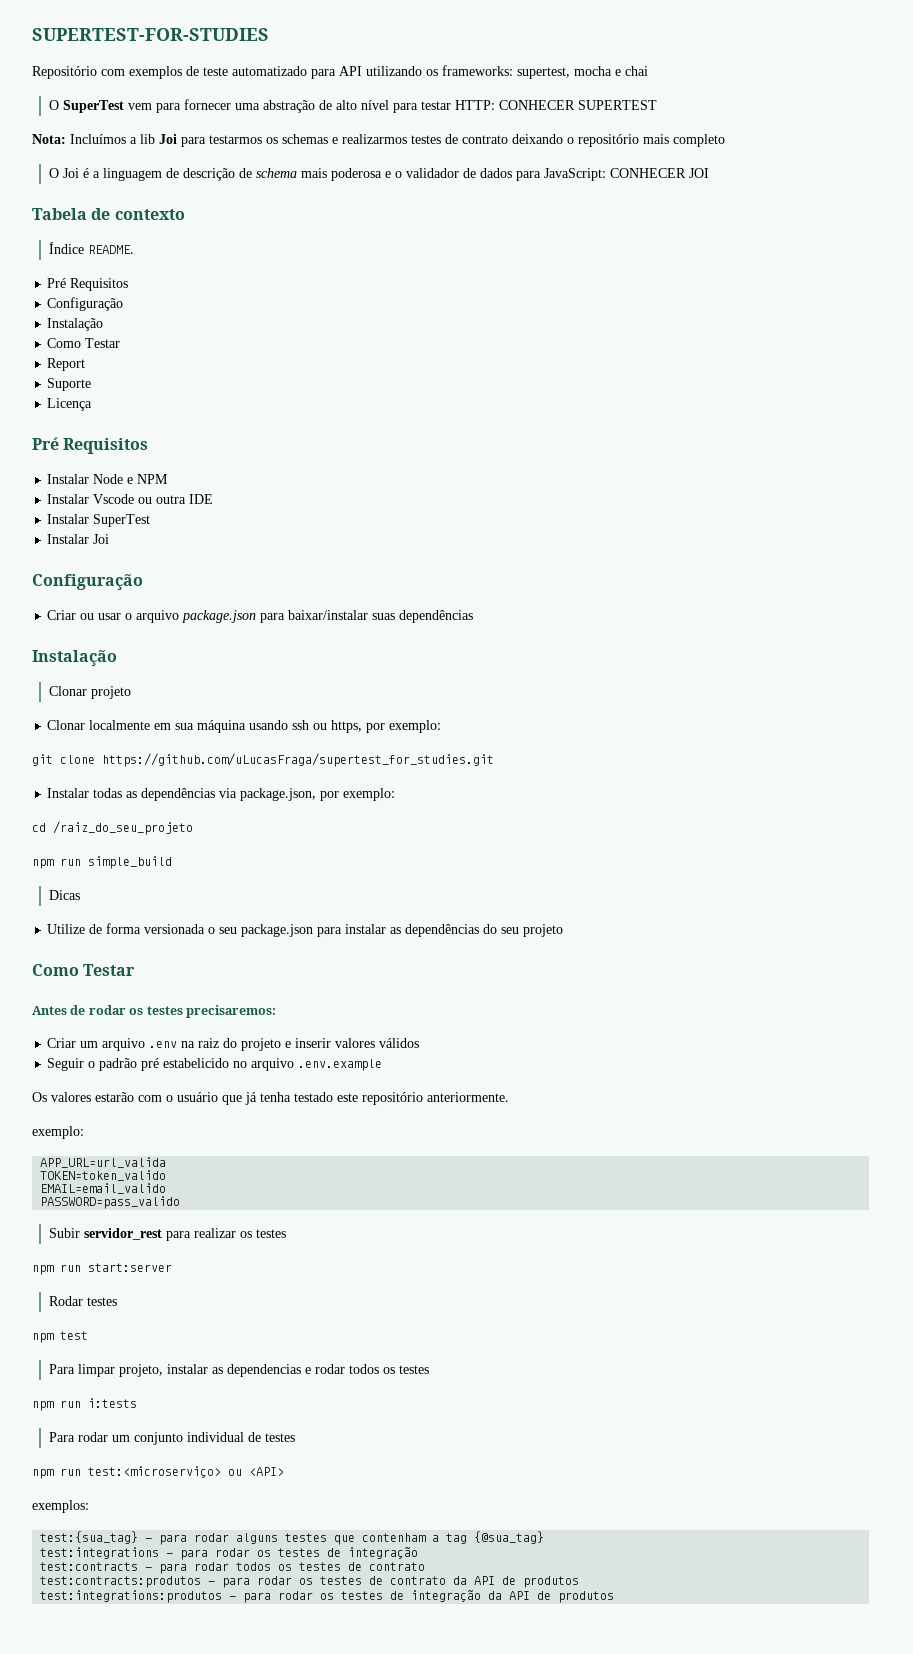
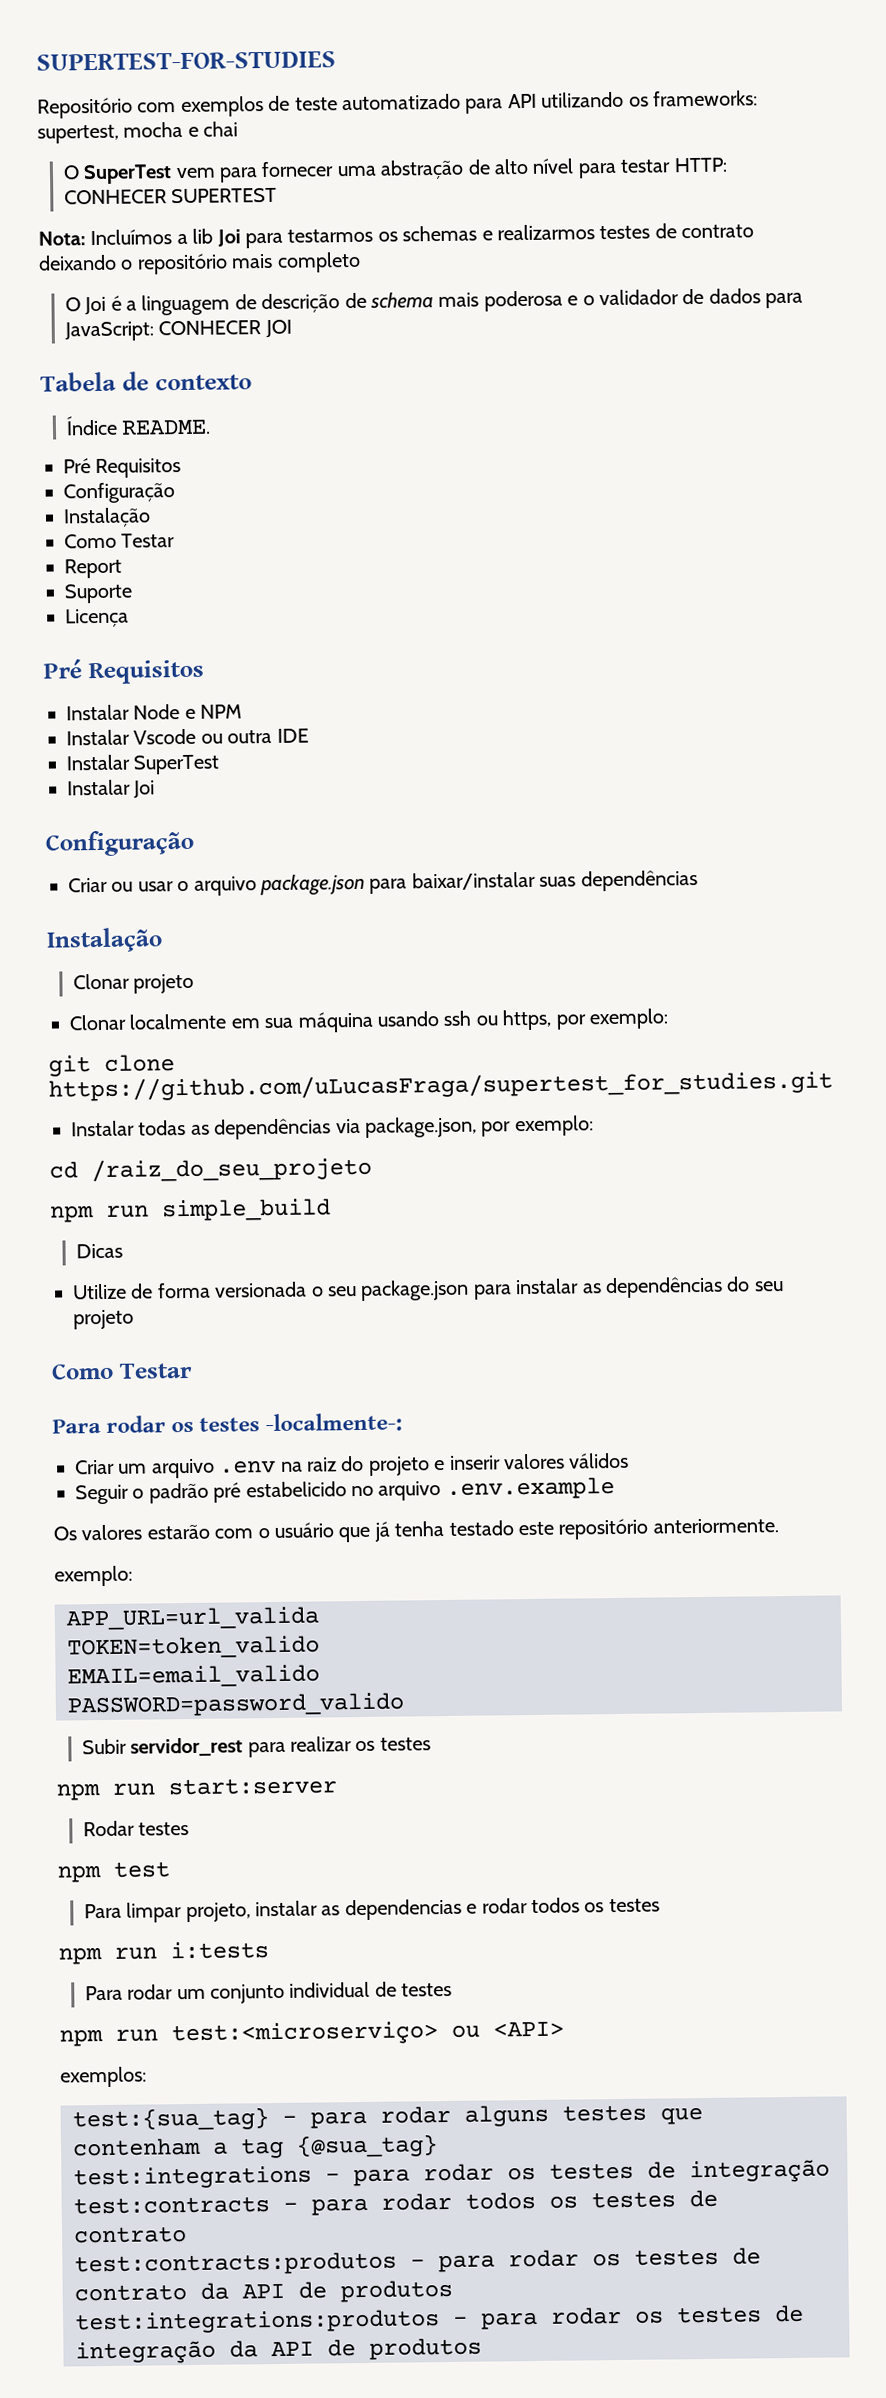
- Antes de rodar os testes precisaremos:
+ Para rodar os testes -localmente-:
- PASSWORD=pass_valido
+ PASSWORD=password_valido

